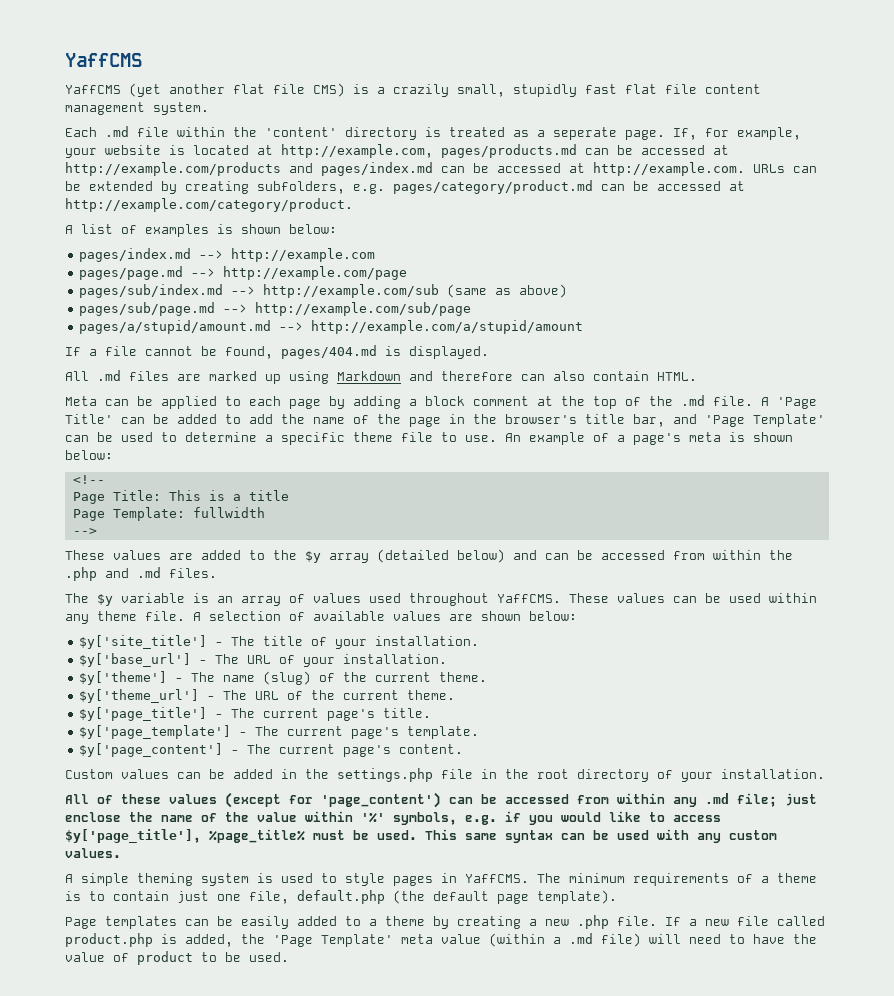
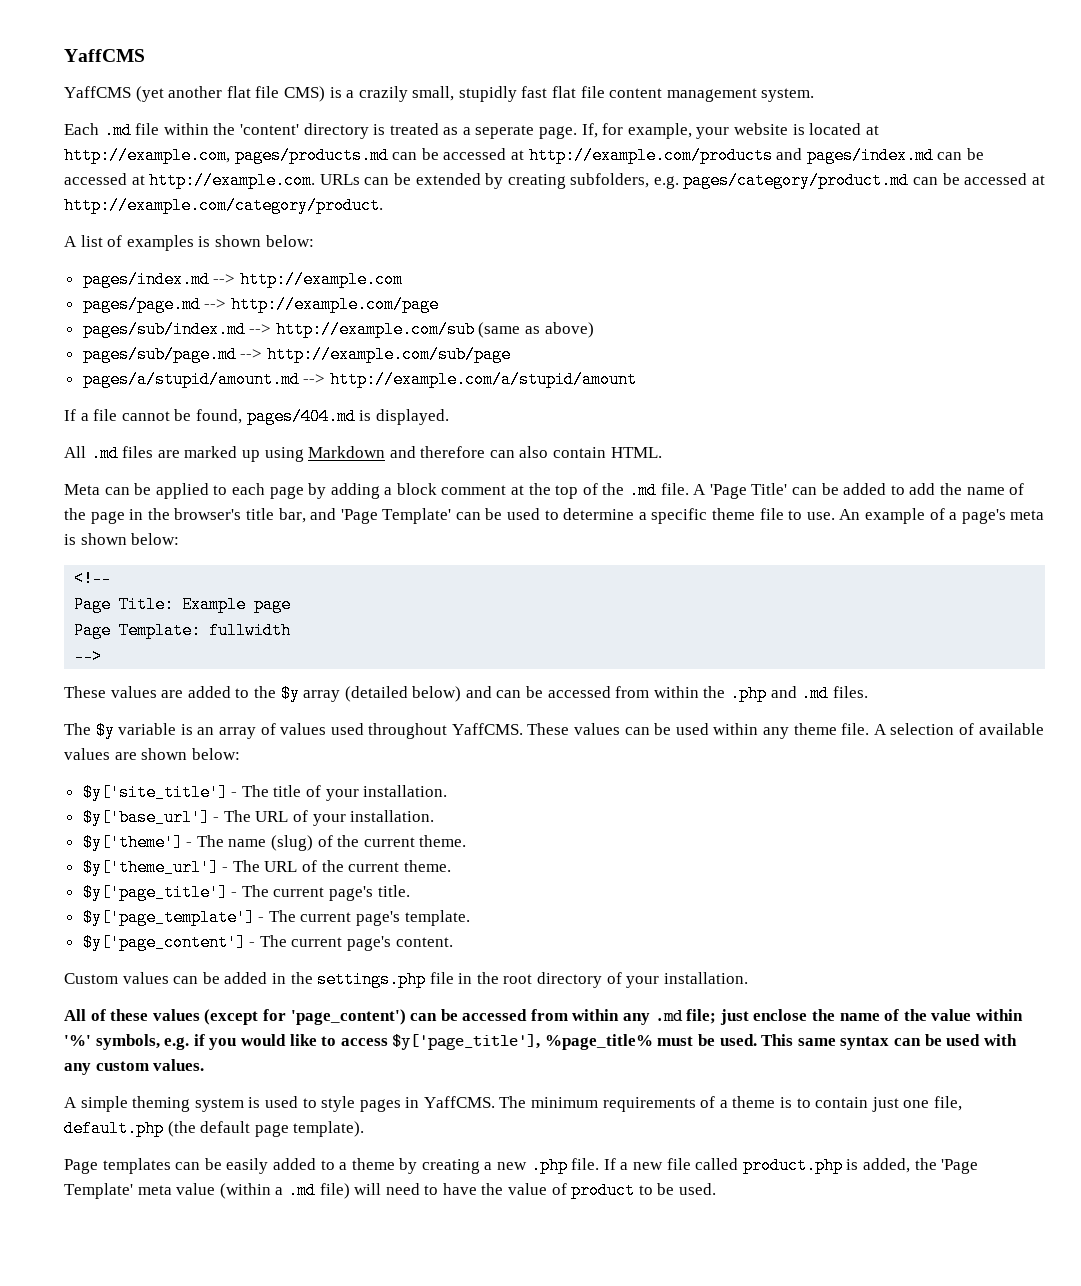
- Page Title: This is a title
+ Page Title: Example page

